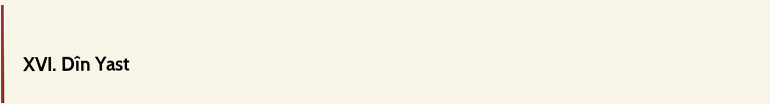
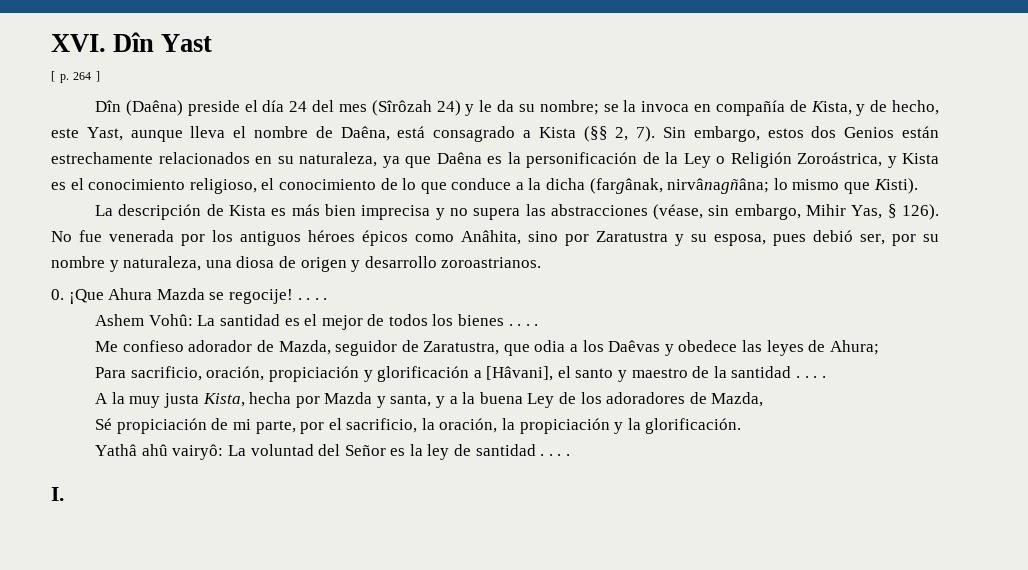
+ [ p. 264 ]
+ Dîn (Daêna) preside el día 24 del mes (Sîrôzah 24) y le da su nombre; se la invoca en compañía de Kista, y de hecho, este Yast, aunque lleva el nombre de Daêna, está consagrado a Kista (§§ 2, 7). Sin embargo, estos dos Genios están estrechamente relacionados en su naturaleza, ya que Daêna es la personificación de la Ley o Religión Zoroástrica, y Kista es el conocimiento religioso, el conocimiento de lo que conduce a la dicha (fargânak, nirvânagñâna; lo mismo que Kisti).
+ La descripción de Kista es más bien imprecisa y no supera las abstracciones (véase, sin embargo, Mihir Yas, § 126). No fue venerada por los antiguos héroes épicos como Anâhita, sino por Zaratustra y su esposa, pues debió ser, por su nombre y naturaleza, una diosa de origen y desarrollo zoroastrianos.
+ 0. ¡Que Ahura Mazda se regocije! . . . .
+ Ashem Vohû: La santidad es el mejor de todos los bienes . . . .
+ Me confieso adorador de Mazda, seguidor de Zaratustra, que odia a los Daêvas y obedece las leyes de Ahura;
+ Para sacrificio, oración, propiciación y glorificación a [Hâvani], el santo y maestro de la santidad . . . .
+ A la muy justa Kista, hecha por Mazda y santa, y a la buena Ley de los adoradores de Mazda,
+ Sé propiciación de mi parte, por el sacrificio, la oración, la propiciación y la glorificación.
+ Yathâ ahû vairyô: La voluntad del Señor es la ley de santidad . . . .
+ I.

